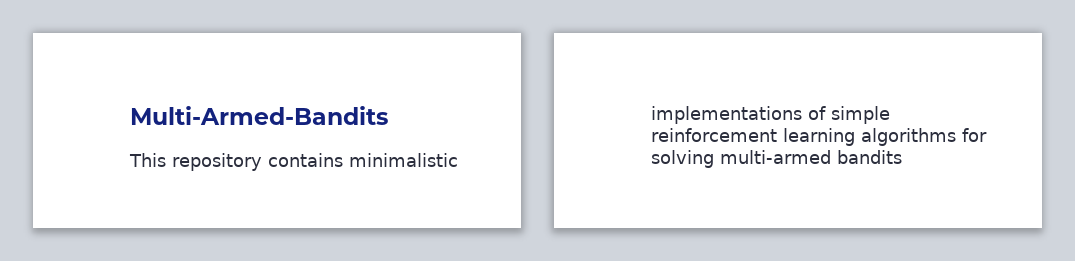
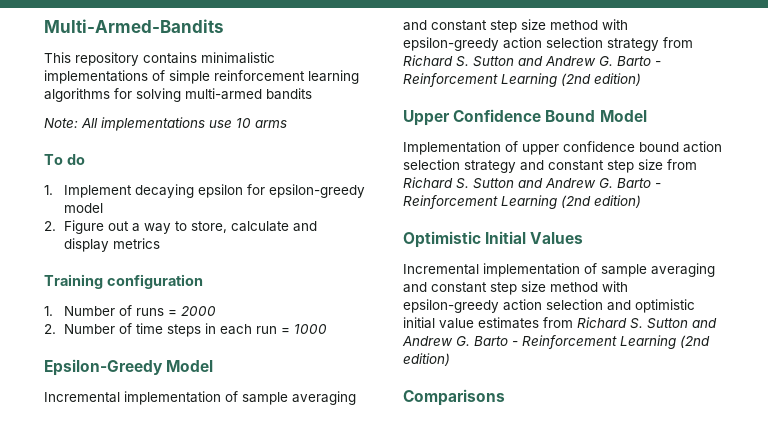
+ Note: All implementations use 10 arms
+ To do
+ 1. Implement decaying epsilon for epsilon-greedy model
+ 2. Figure out a way to store, calculate and display metrics
+ Training configuration
+ 1. Number of runs = 2000
+ 2. Number of time steps in each run = 1000
+ Epsilon-Greedy Model
+ Incremental implementation of sample averaging and constant step size method with epsilon-greedy action selection strategy from Richard S. Sutton and Andrew G. Barto - Reinforcement Learning (2nd edition)
+ Upper Confidence Bound Model
+ Implementation of upper confidence bound action selection strategy and constant step size from Richard S. Sutton and Andrew G. Barto - Reinforcement Learning (2nd edition)
+ Optimistic Initial Values
+ Incremental implementation of sample averaging and constant step size method with epsilon-greedy action selection and optimistic initial value estimates from Richard S. Sutton and Andrew G. Barto - Reinforcement Learning (2nd edition)
+ Comparisons

